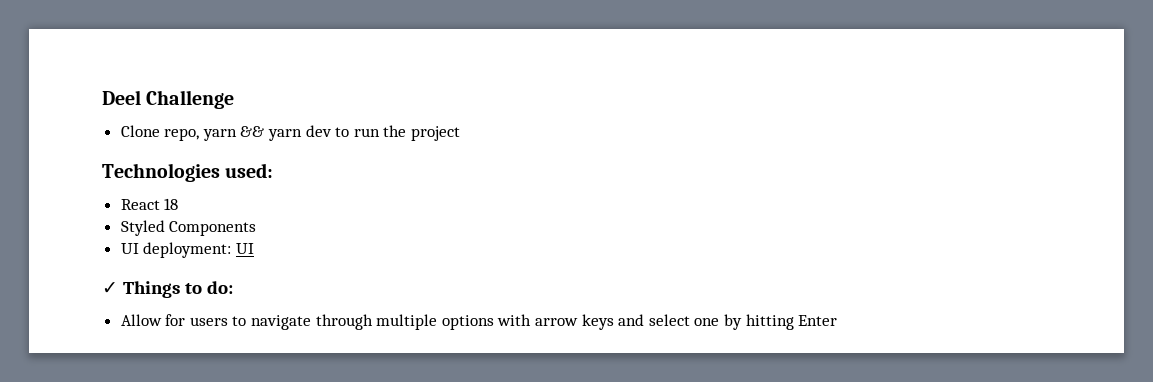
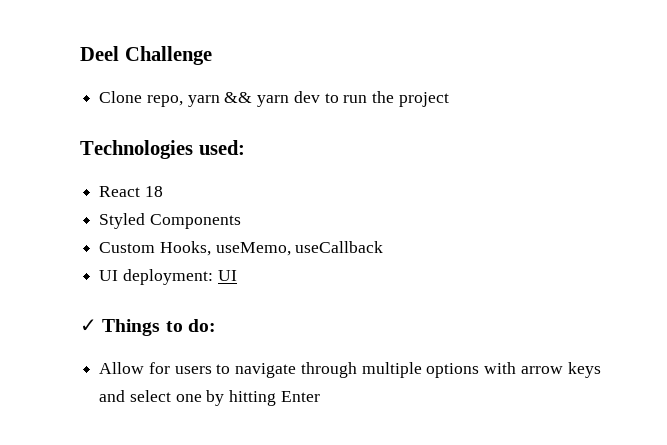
+ Custom Hooks, useMemo, useCallback

